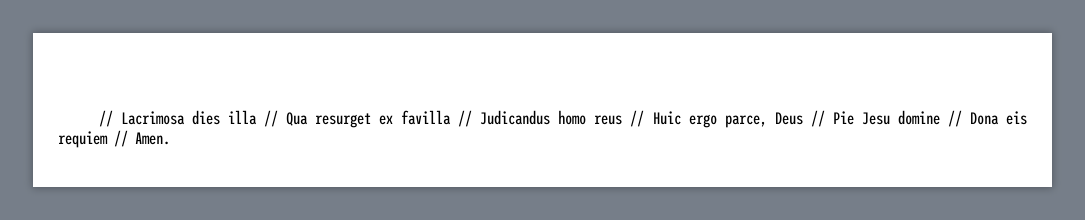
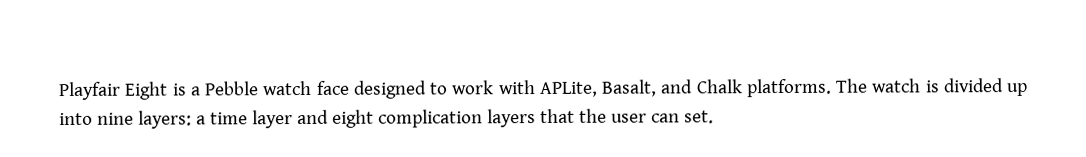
- // Lacrimosa dies illa // Qua resurget ex favilla // Judicandus homo reus // Huic ergo parce, Deus // Pie Jesu domine // Dona eis requiem // Amen.
+ Playfair Eight is a Pebble watch face designed to work with APLite, Basalt, and Chalk platforms. The watch is divided up into nine layers: a time layer and eight complication layers that the user can set.

